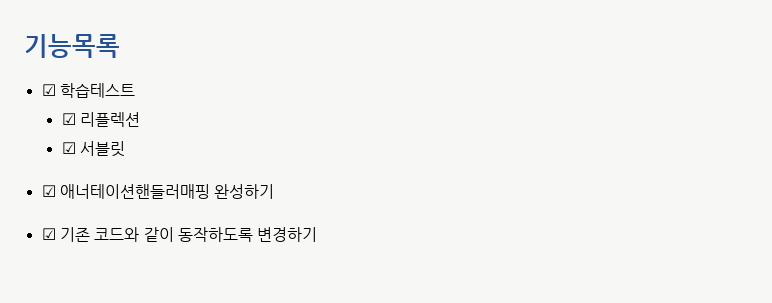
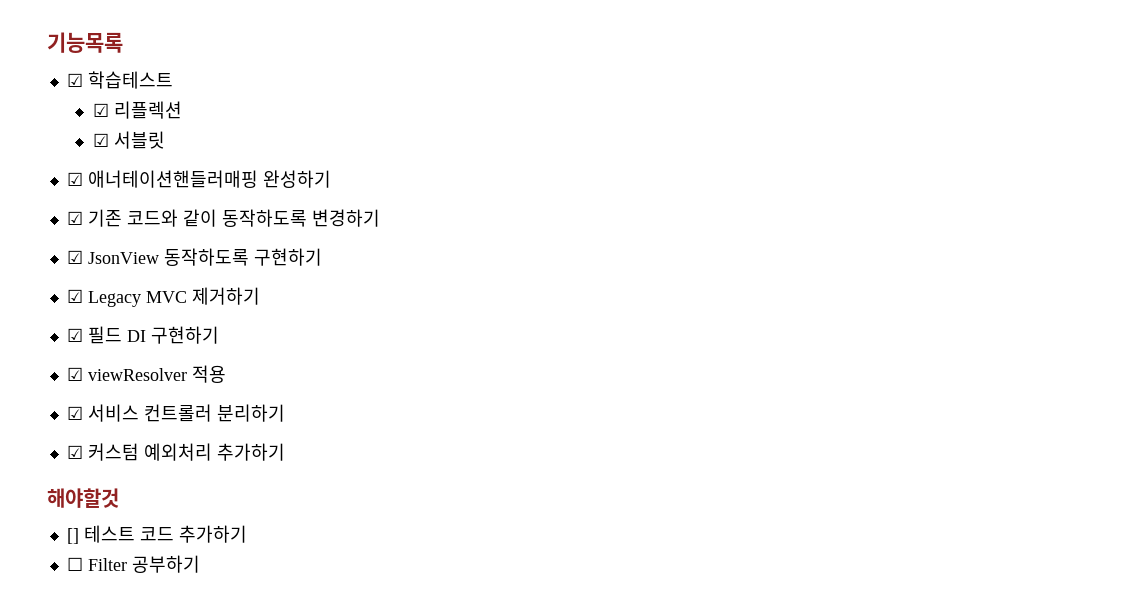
+ ☑ JsonView 동작하도록 구현하기
+ ☑ Legacy MVC 제거하기
+ ☑ 필드 DI 구현하기
+ ☑ viewResolver 적용
+ ☑ 서비스 컨트롤러 분리하기
+ ☑ 커스텀 예외처리 추가하기
+ 해야할것
+ [] 테스트 코드 추가하기
+ ☐ Filter 공부하기

